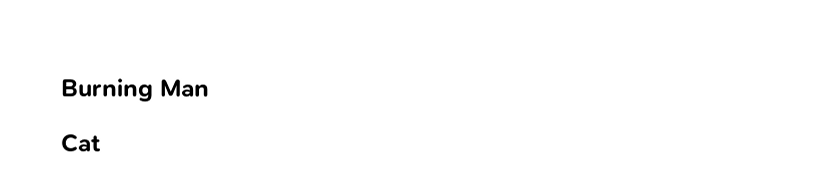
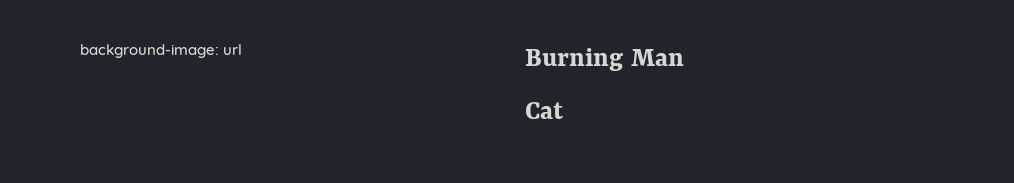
+ background-image: url

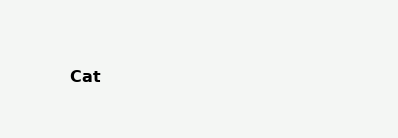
- background-image: url
- Burning Man

